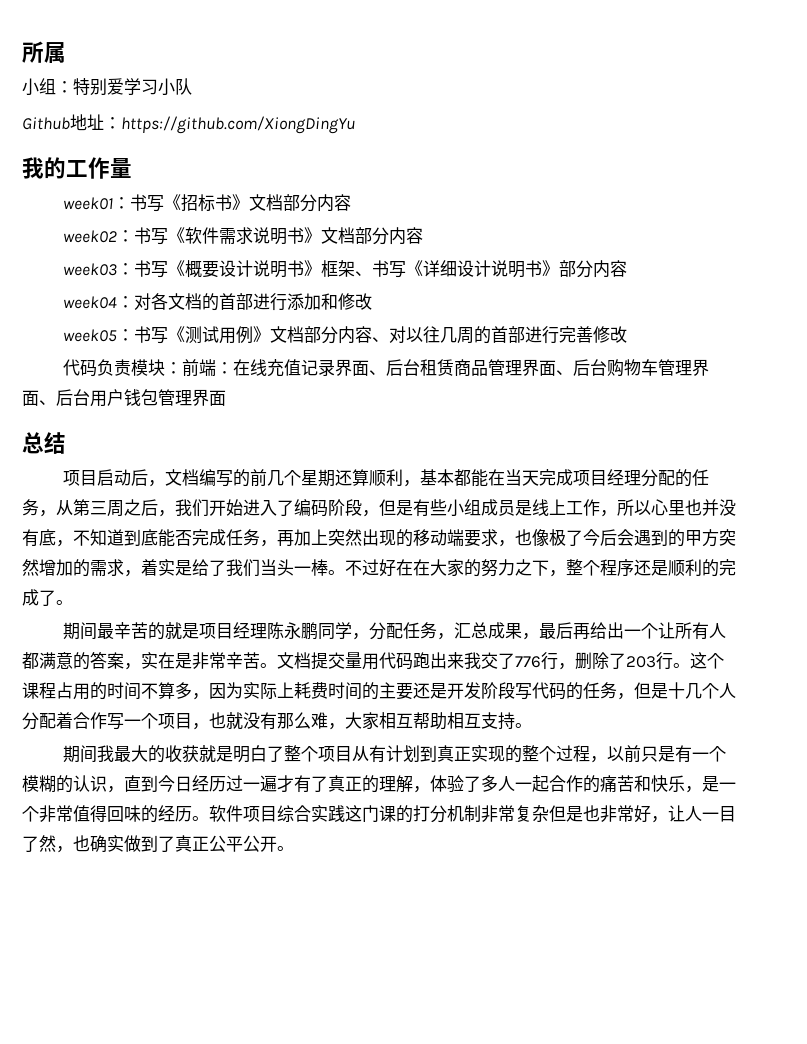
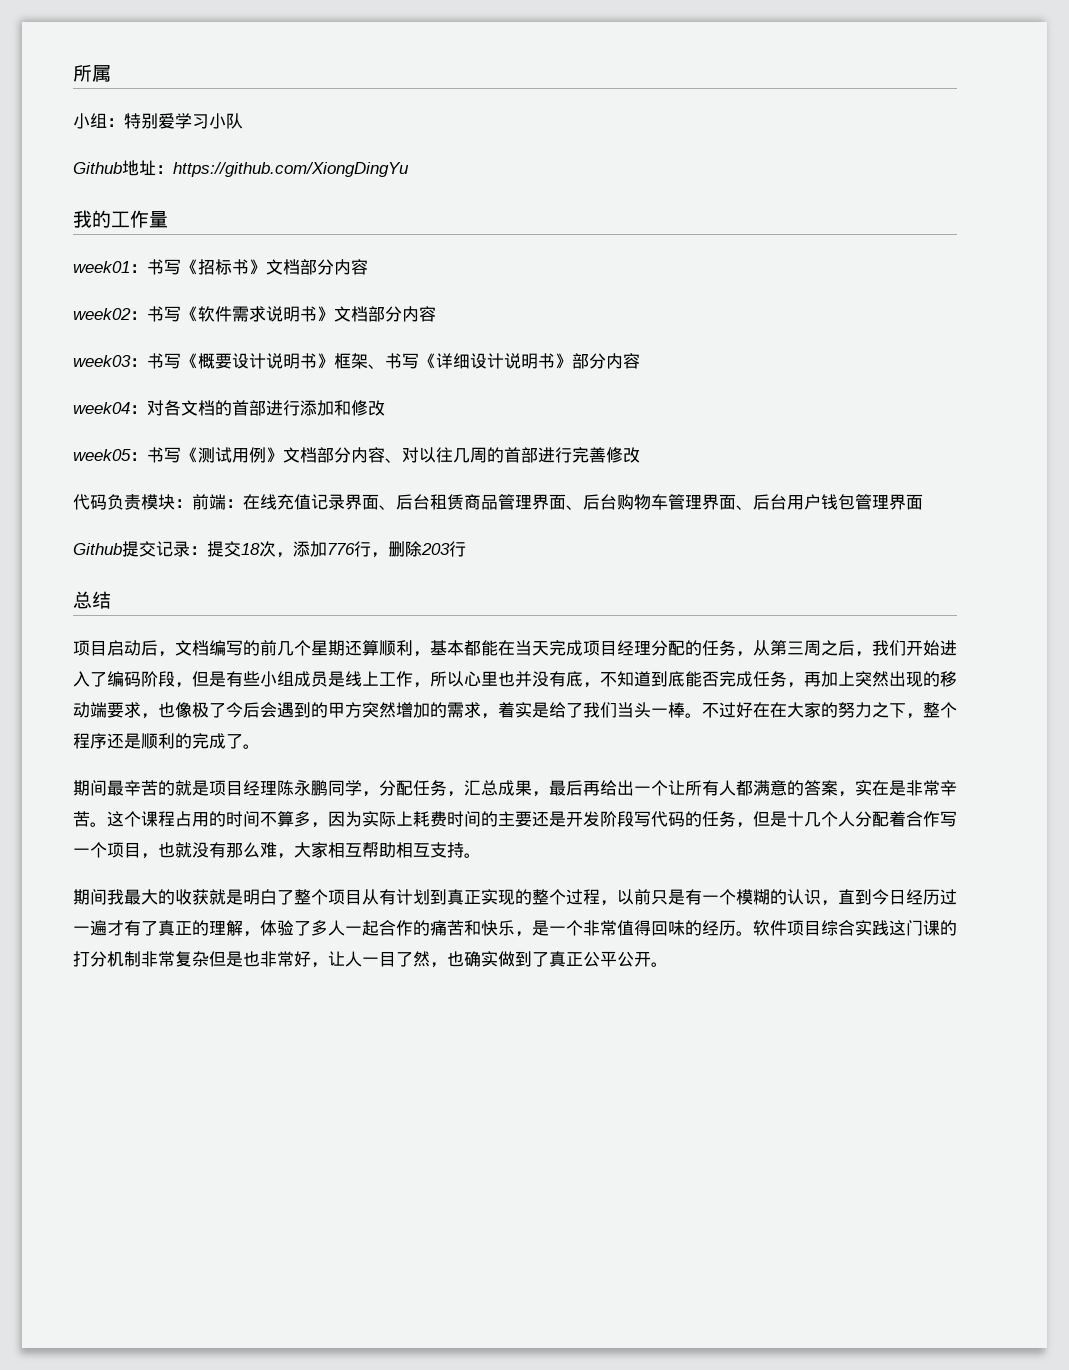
+ Github提交记录：提交18次，添加776行，删除203行
- 文档提交量用代码跑出来我交了776行，删除了203行。

